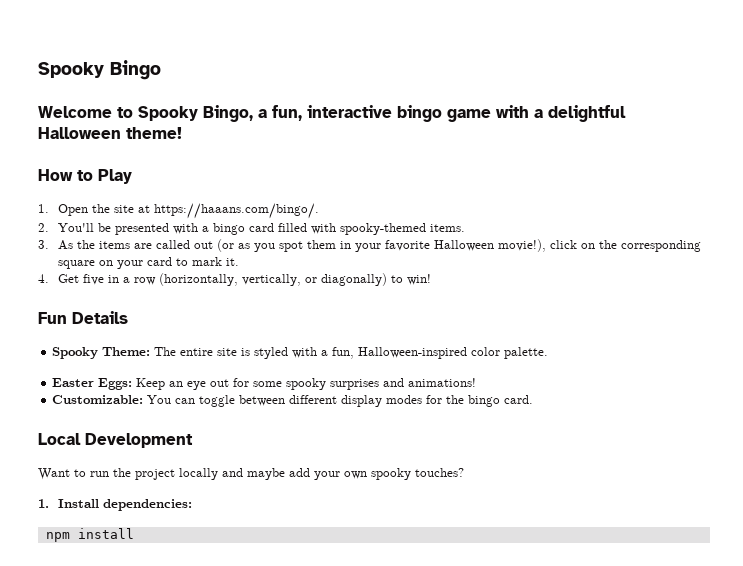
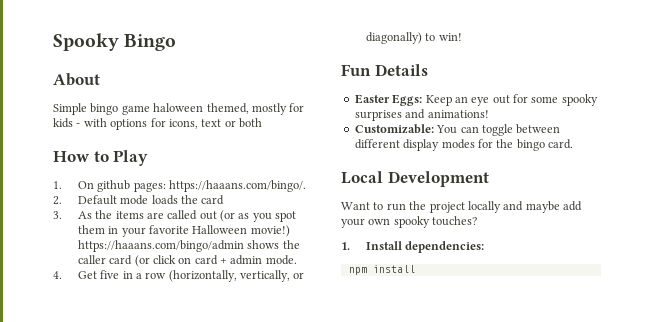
- Welcome to Spooky Bingo, a fun, interactive bingo game with a delightful Halloween theme!
+ About
+ Simple bingo game haloween themed, mostly for kids - with options for icons, text or both
  How to Play
- 1. Open the site at https://haaans.com/bingo/.
- 2. You'll be presented with a bingo card filled with spooky-themed items.
+ 1. On github pages: https://haaans.com/bingo/.
+ 2. Default mode loads the card
- 3. As the items are called out (or as you spot them in your favorite Halloween movie!), click on the corresponding square on your card to mark it.
+ 3. As the items are called out (or as you spot them in your favorite Halloween movie!) https://haaans.com/bingo/admin shows the caller card (or click on card + admin mode.
- Spooky Theme: The entire site is styled with a fun, Halloween-inspired color palette.

